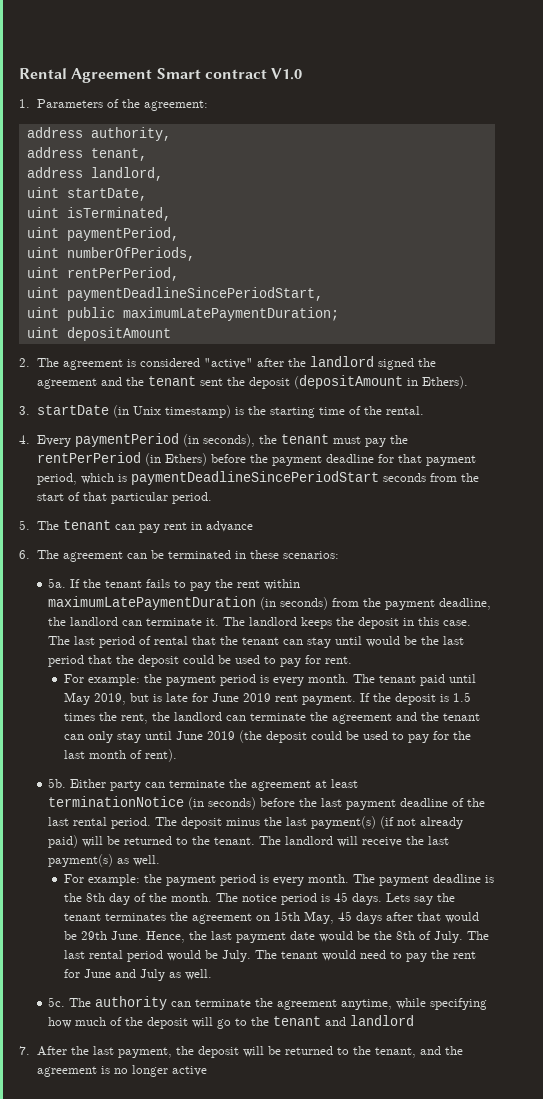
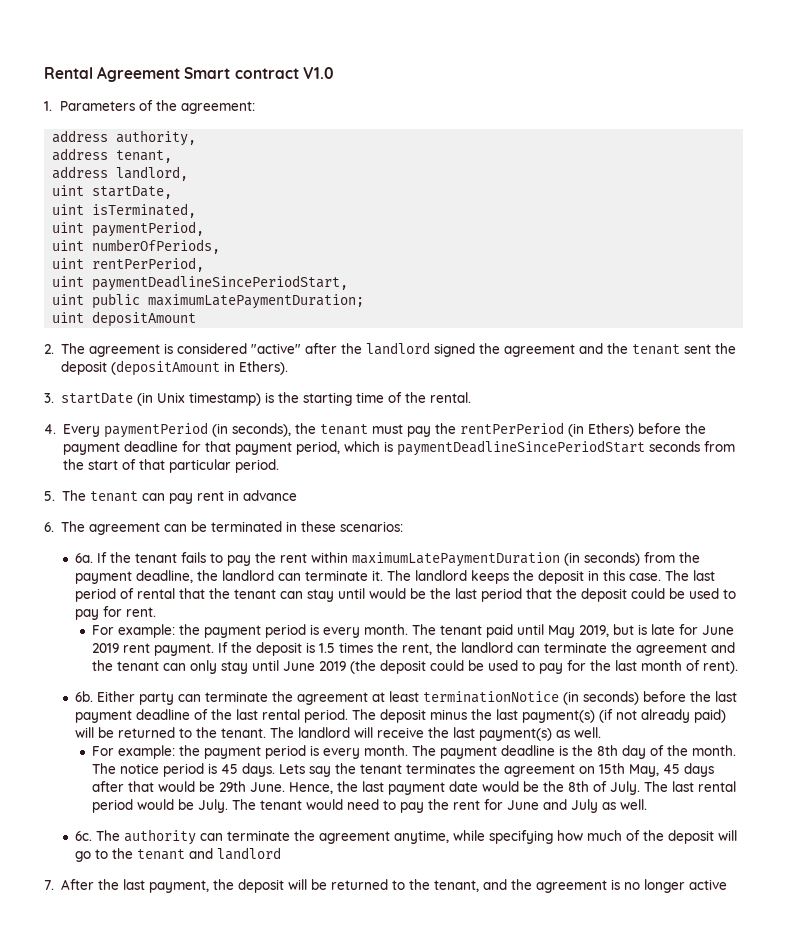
- 5a.
+ 6a.
- 5b.
+ 6b.
- 5c.
+ 6c.

